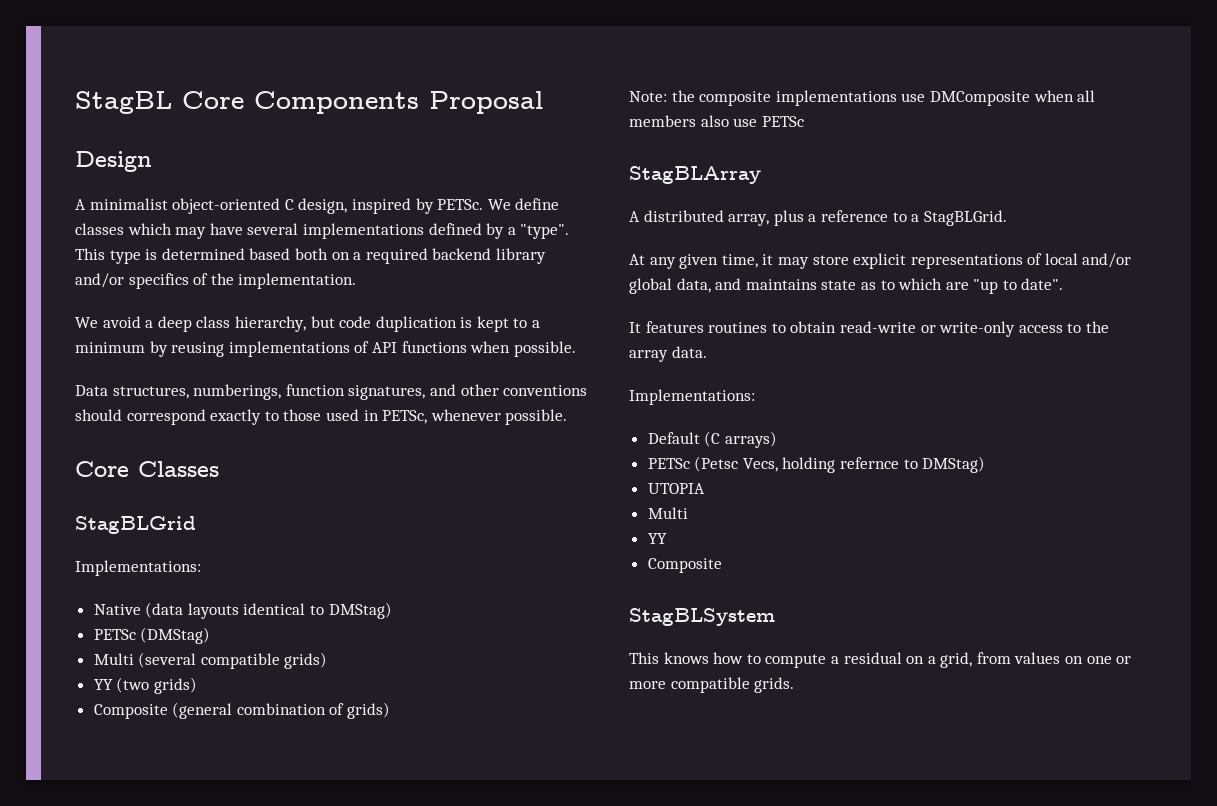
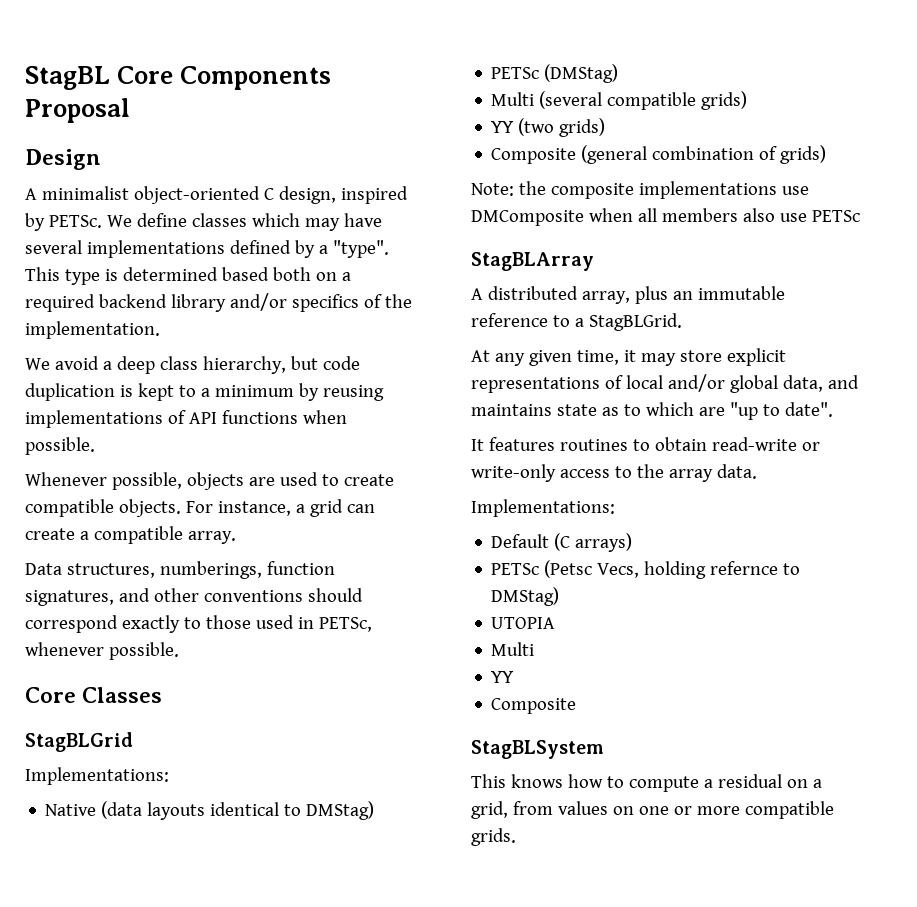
+ Whenever possible, objects are used to create compatible objects. For instance, a grid can create a compatible array.
- A distributed array, plus a reference to a StagBLGrid.
+ A distributed array, plus an immutable reference to a StagBLGrid.

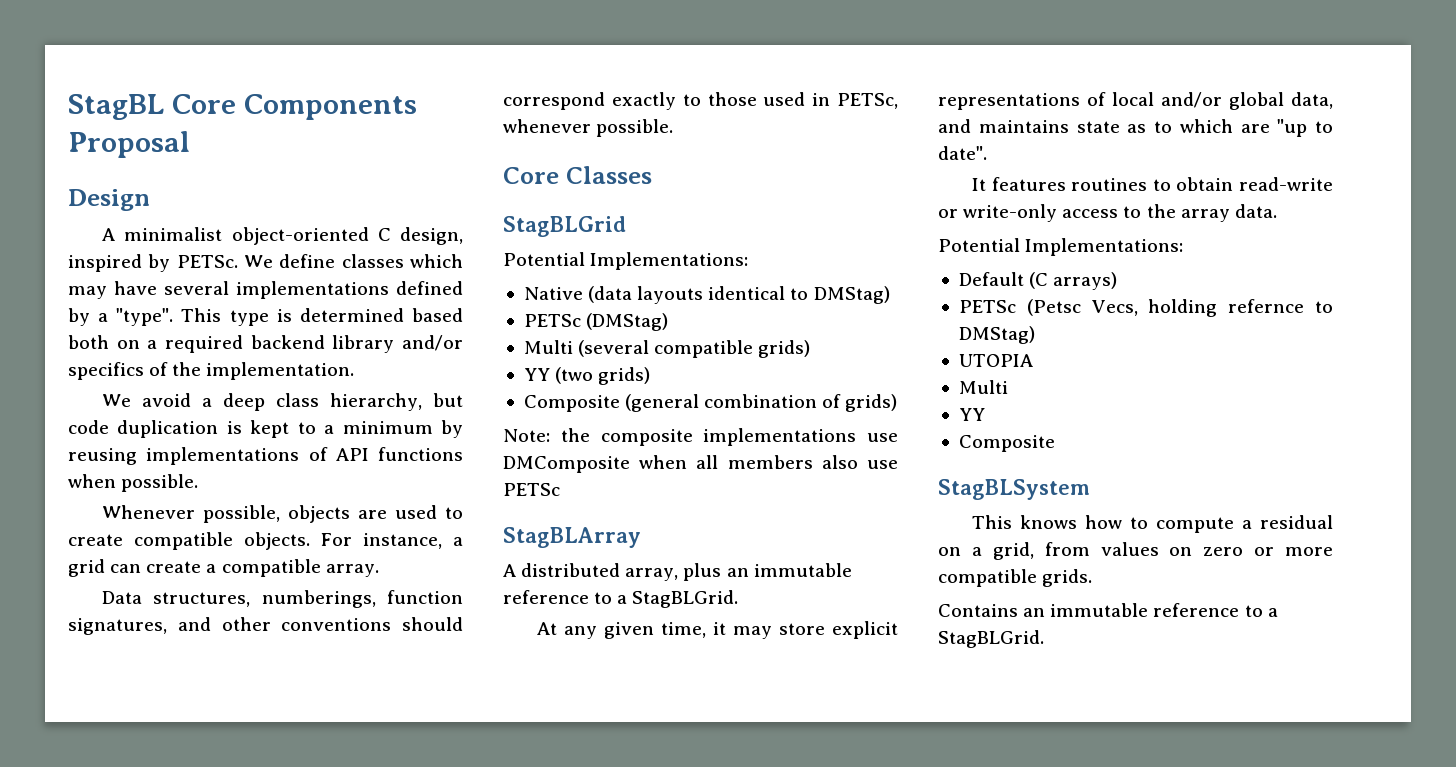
  StagBLGrid
- Implementations:
+ Potential Implementations:
  It features routines to obtain read-write or write-only access to the array data.
- Implementations:
+ Potential Implementations:
- This knows how to compute a residual on a grid, from values on one or more compatible grids.
+ This knows how to compute a residual on a grid, from values on zero or more compatible grids.
+ Contains an immutable reference to a StagBLGrid.

